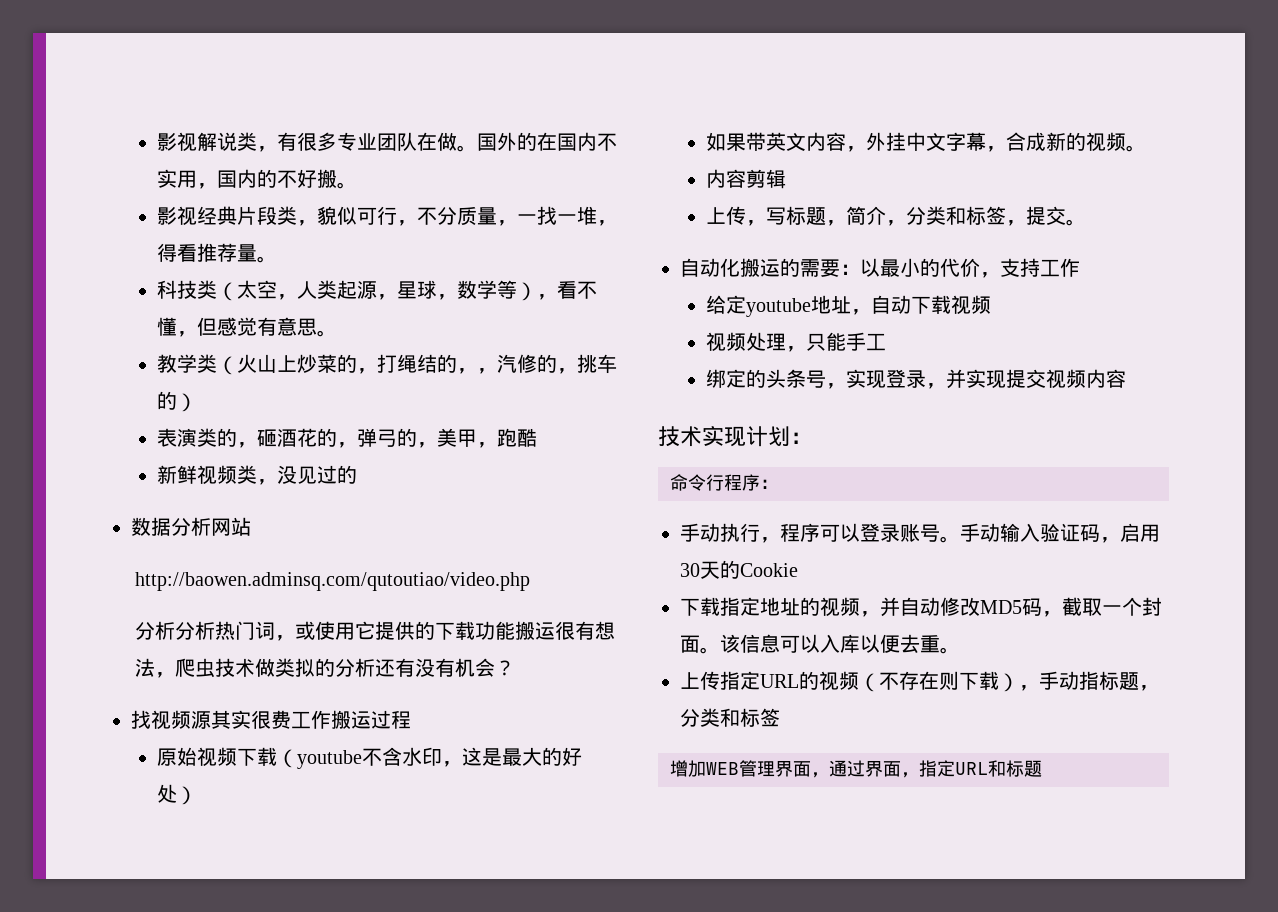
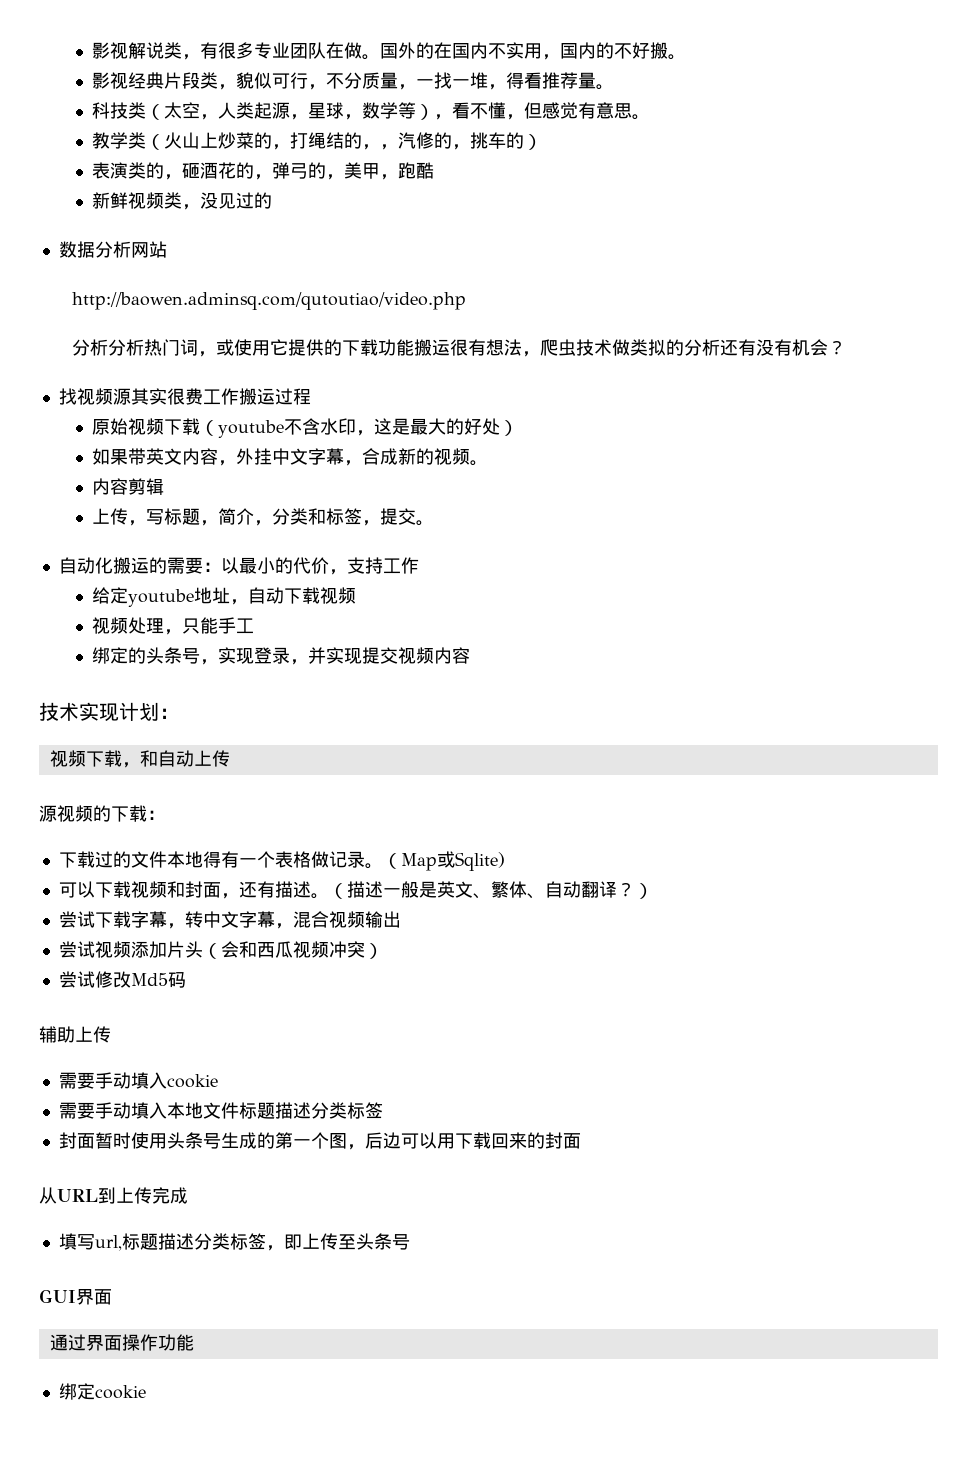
- 命令行程序：
- 手动执行，程序可以登录账号。手动输入验证码，启用30天的Cookie
- 下载指定地址的视频，并自动修改MD5码，截取一个封面。该信息可以入库以便去重。
- 上传指定URL的视频（不存在则下载），手动指标题，分类和标签
- 增加WEB管理界面，通过界面，指定URL和标题
+ 视频下载，和自动上传
+ 源视频的下载：
+ 下载过的文件本地得有一个表格做记录。（Map或Sqlite)
+ 可以下载视频和封面，还有描述。（描述一般是英文、繁体、自动翻译？）
+ 尝试下载字幕，转中文字幕，混合视频输出
+ 尝试视频添加片头（会和西瓜视频冲突）
+ 尝试修改Md5码
+ 辅助上传
+ 需要手动填入cookie
+ 需要手动填入本地文件标题描述分类标签
+ 封面暂时使用头条号生成的第一个图，后边可以用下载回来的封面
+ 从URL到上传完成
+ 填写url,标题描述分类标签，即上传至头条号
+ GUI界面
+ 通过界面操作功能
+ 绑定cookie

